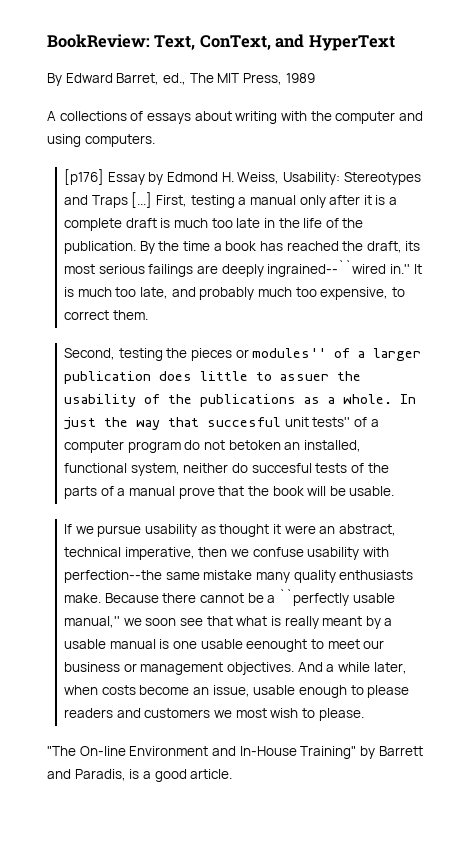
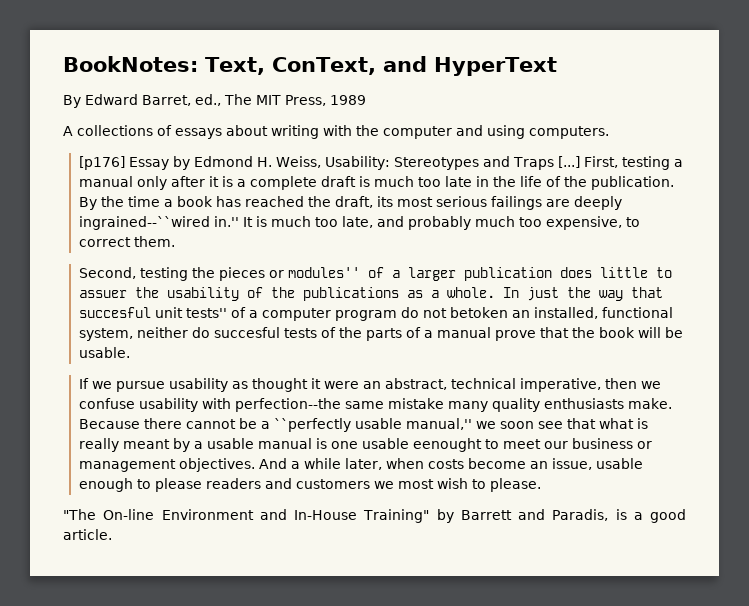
- BookReview: Text, ConText, and HyperText
+ BookNotes: Text, ConText, and HyperText

